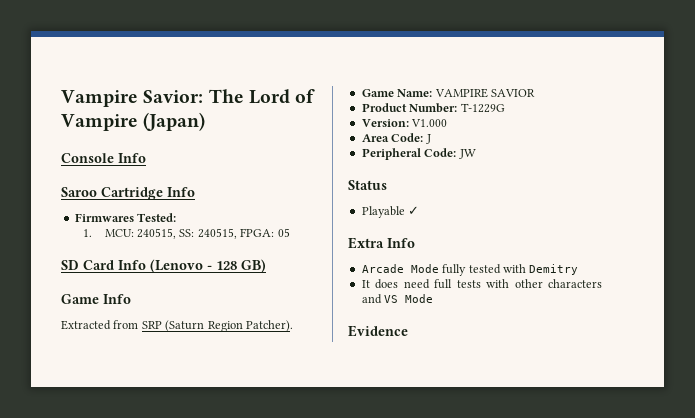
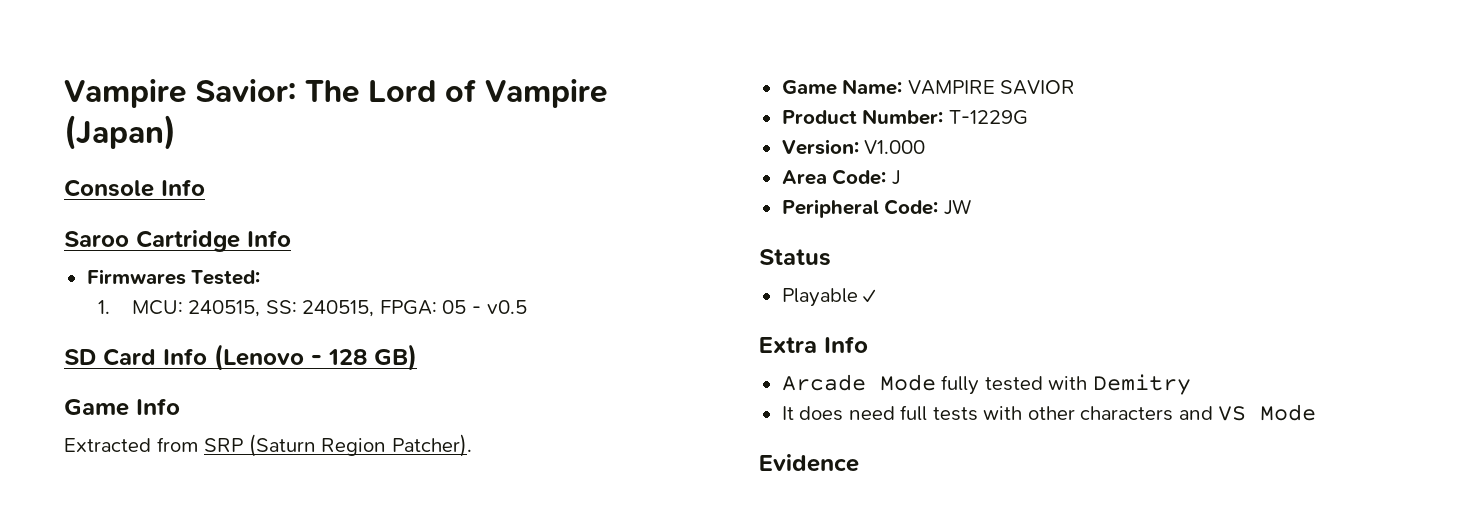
- 1. MCU: 240515, SS: 240515, FPGA: 05
+ 1. MCU: 240515, SS: 240515, FPGA: 05 - v0.5

